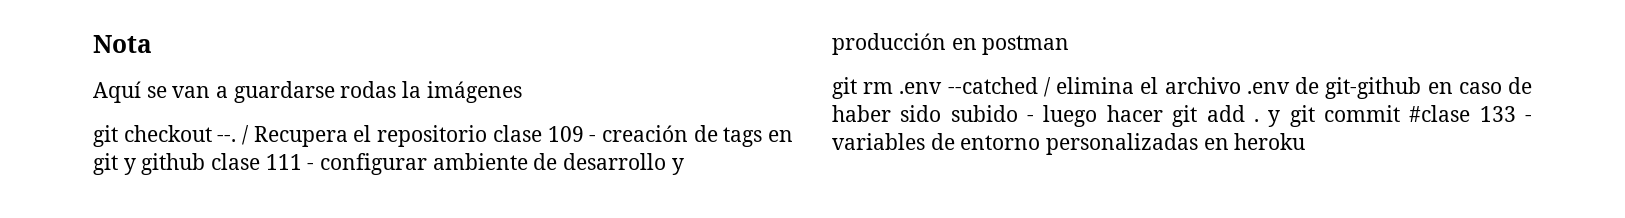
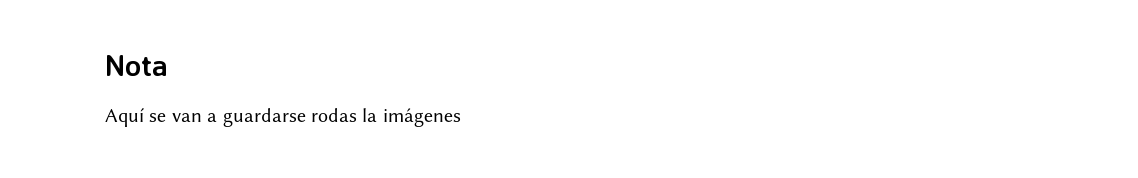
- git checkout --. / Recupera el repositorio clase 109 - creación de tags en git y github clase 111 - configurar ambiente de desarrollo y producción en postman
- git rm .env --catched / elimina el archivo .env de git-github en caso de haber sido subido - luego hacer git add . y git commit #clase 133 - variables de entorno personalizadas en heroku

